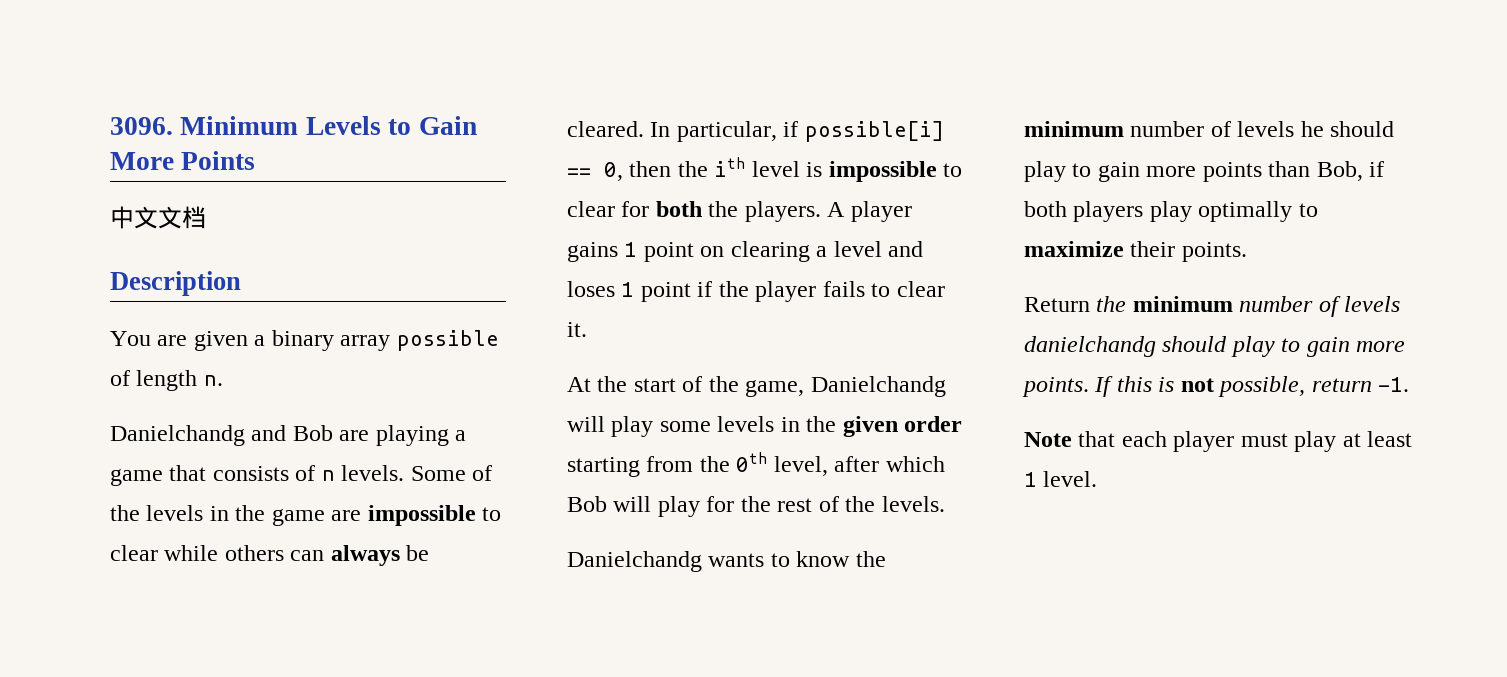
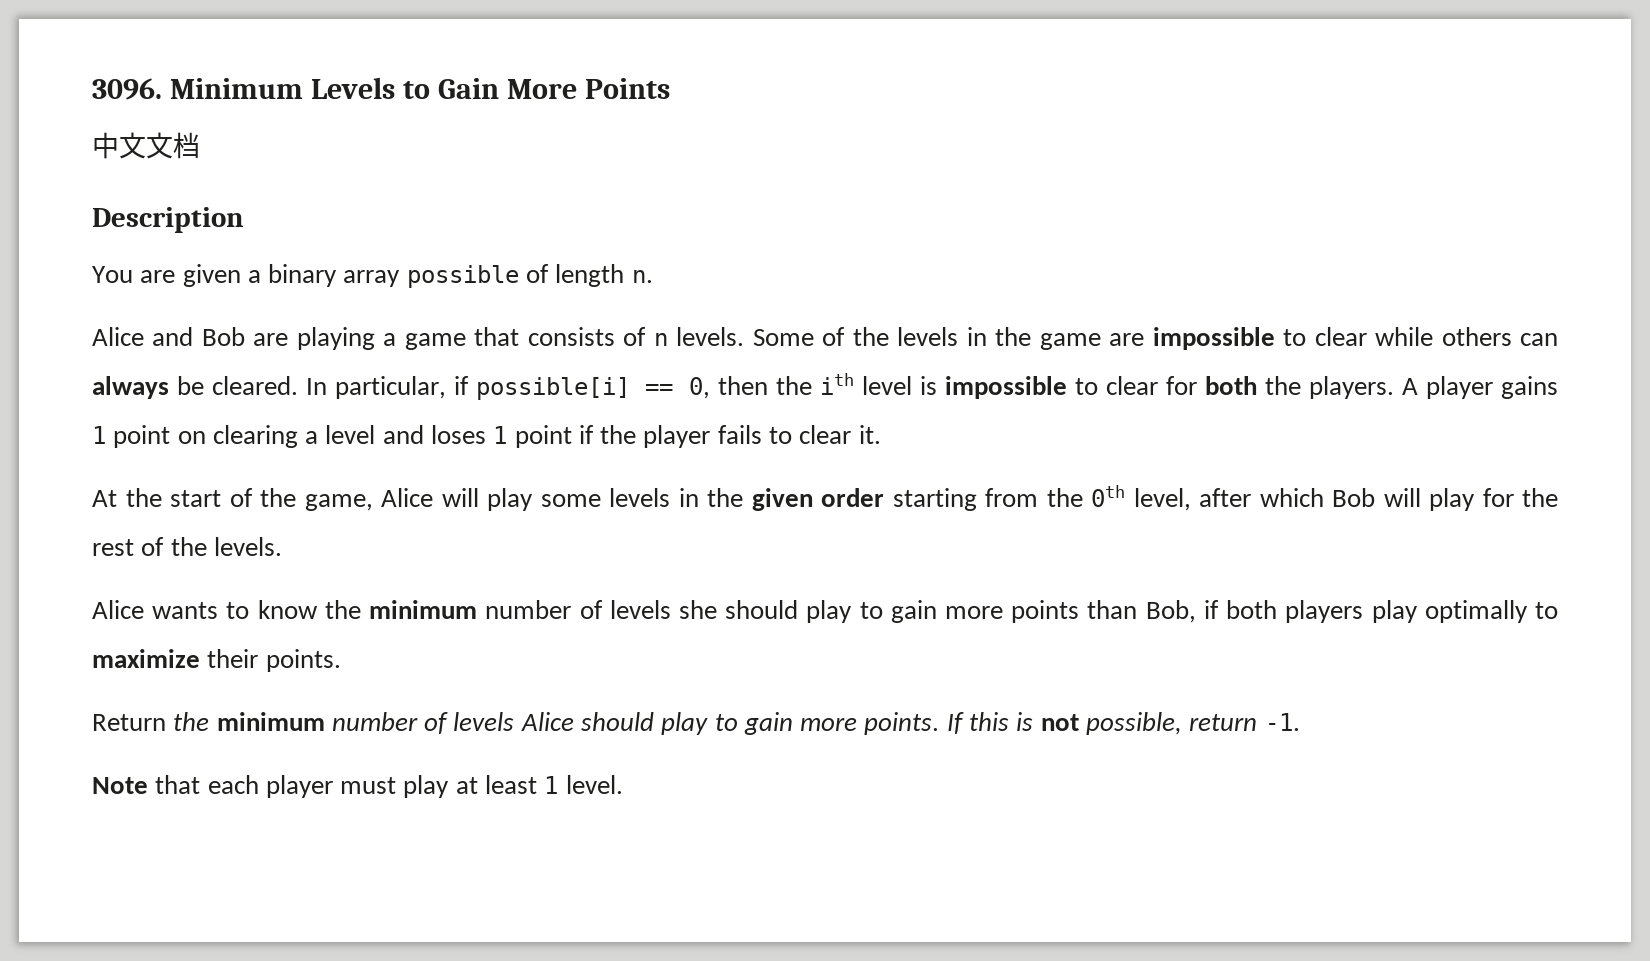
- Danielchandg and Bob are playing a game that consists of n levels.
+ Alice and Bob are playing a game that consists of n levels.
- At the start of the game, Danielchandg will play some levels in the given order starting from the 0th level, after which Bob will play for the rest of the levels.
+ At the start of the game, Alice will play some levels in the given order starting from the 0th level, after which Bob will play for the rest of the levels.
- Danielchandg wants to know the minimum number of levels he should play to gain more points than Bob, if both players play optimally to maximize their points.
+ Alice wants to know the minimum number of levels she should play to gain more points than Bob, if both players play optimally to maximize their points.
- Return the minimum number of levels danielchandg should play to gain more points.
+ Return the minimum number of levels Alice should play to gain more points.

